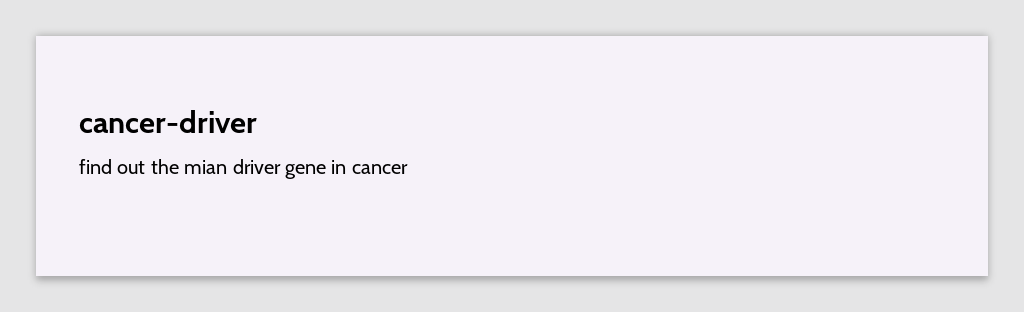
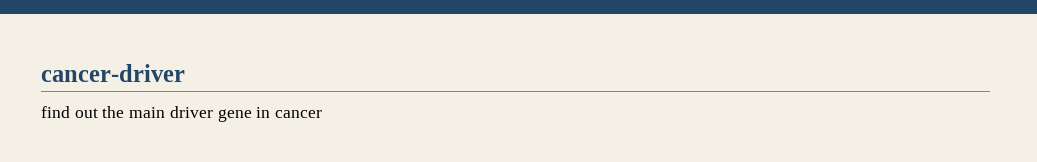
- find out the mian driver gene in cancer
+ find out the main driver gene in cancer

